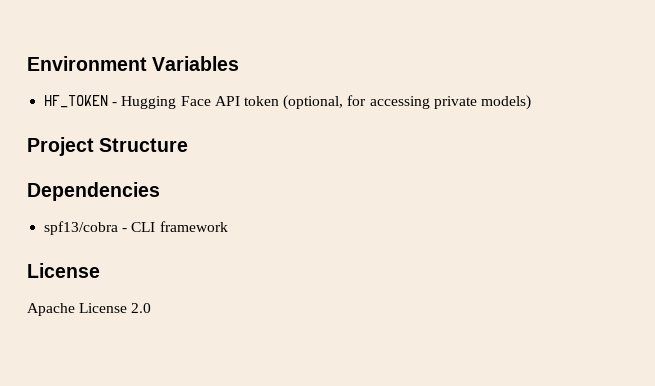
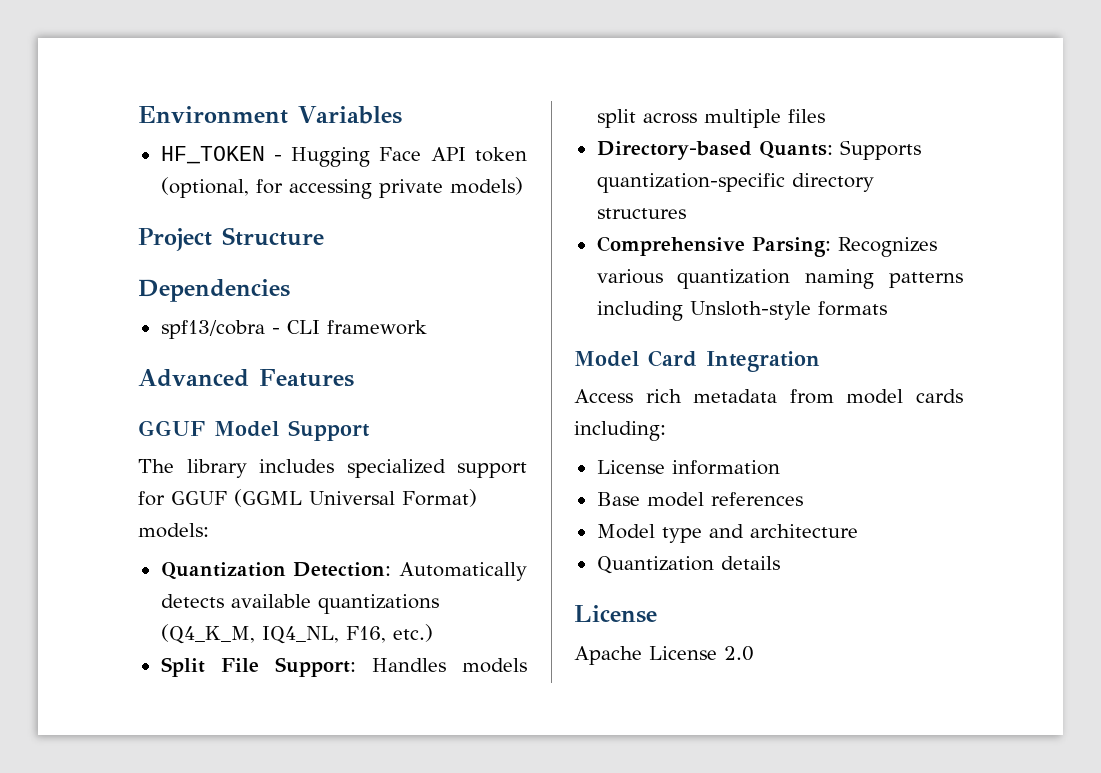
+ Advanced Features
+ GGUF Model Support
+ The library includes specialized support for GGUF (GGML Universal Format) models:
+ Quantization Detection: Automatically detects available quantizations (Q4_K_M, IQ4_NL, F16, etc.)
+ Split File Support: Handles models split across multiple files
+ Directory-based Quants: Supports quantization-specific directory structures
+ Comprehensive Parsing: Recognizes various quantization naming patterns including Unsloth-style formats
+ Model Card Integration
+ Access rich metadata from model cards including:
+ License information
+ Base model references
+ Model type and architecture
+ Quantization details

